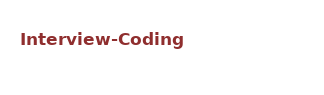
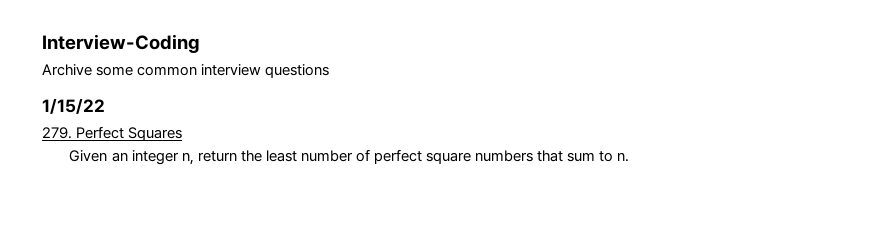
+ Archive some common interview questions
+ 1/15/22
+ 279. Perfect Squares
+ Given an integer n, return the least number of perfect square numbers that sum to n.

